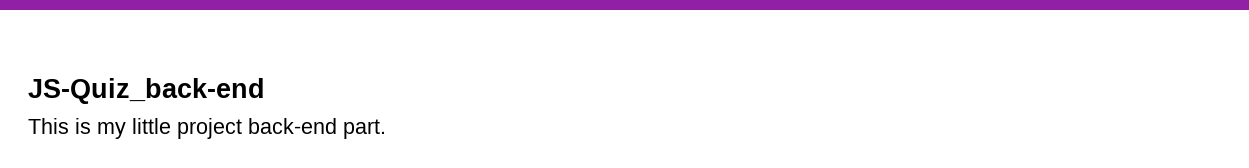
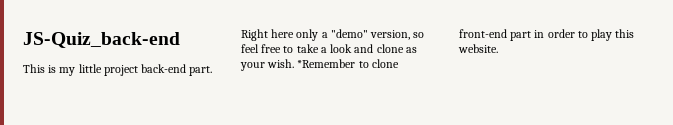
+ Right here only a "demo" version, so feel free to take a look and clone as your wish. *Remember to clone front-end part in order to play this website.

